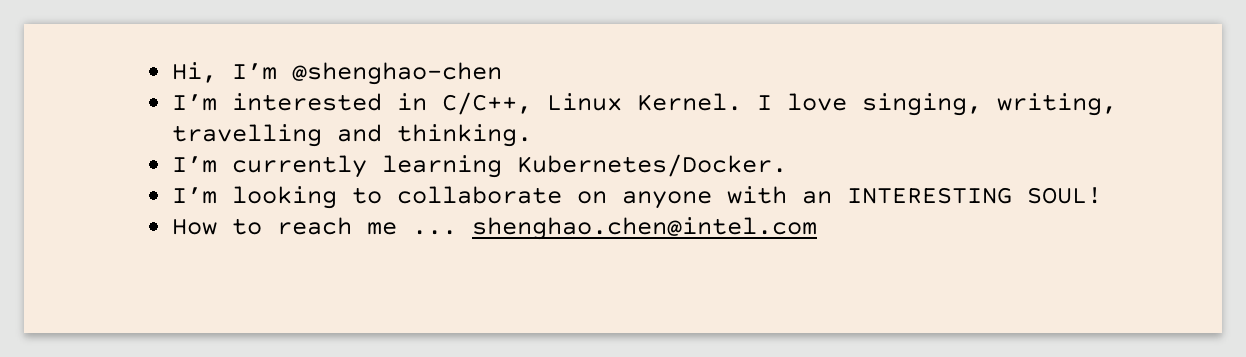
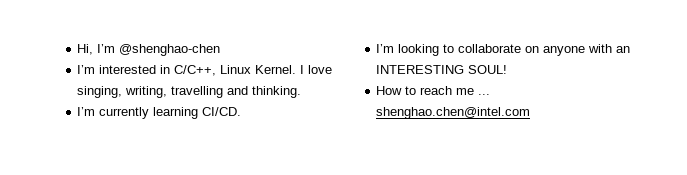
- I’m currently learning Kubernetes/Docker.
+ I’m currently learning CI/CD.

